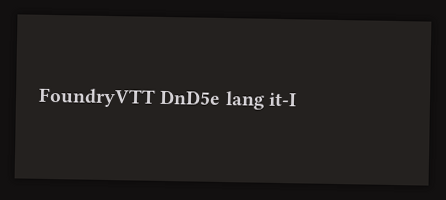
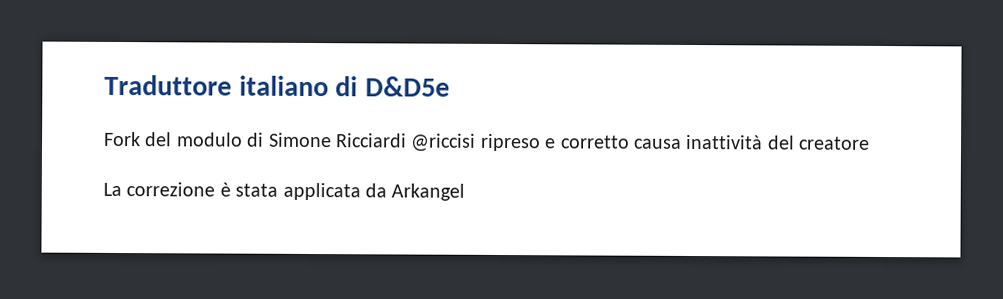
- FoundryVTT DnD5e lang it-I
+ Traduttore italiano di D&D5e
+ Fork del modulo di Simone Ricciardi @riccisi ripreso e corretto causa inattività del creatore
+ La correzione è stata applicata da Arkangel

